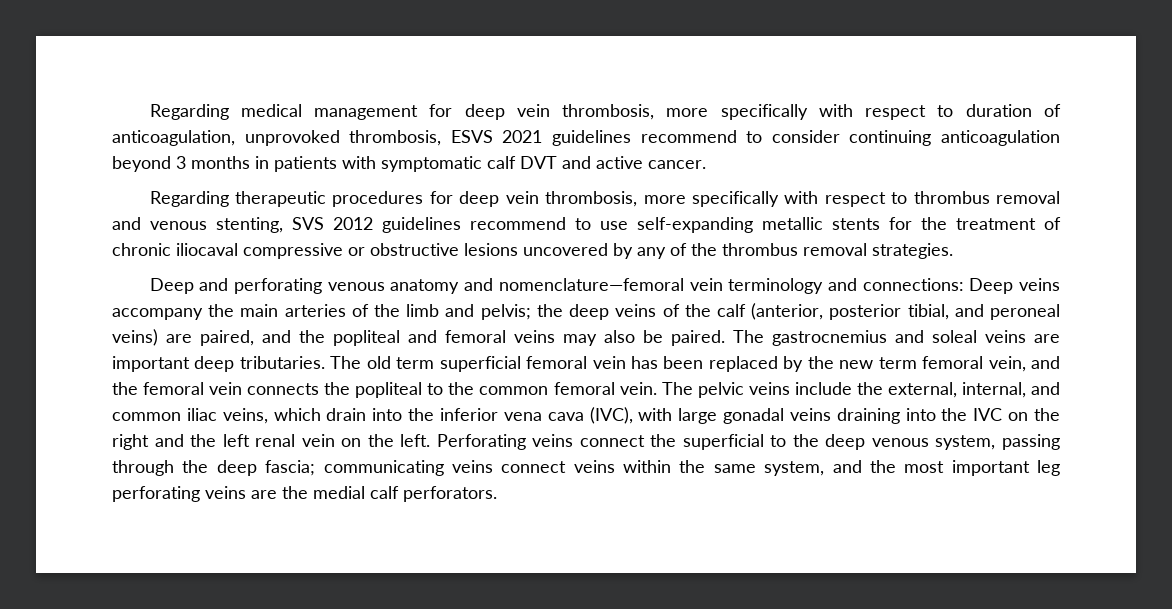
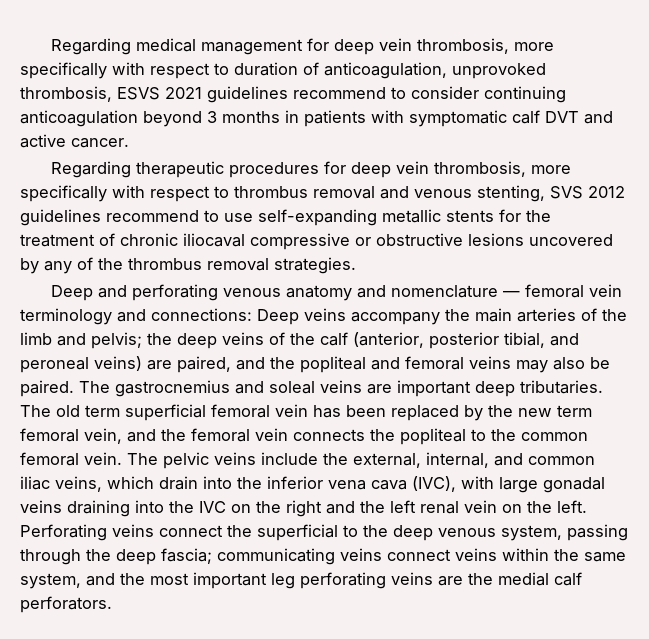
- Deep and perforating venous anatomy and nomenclature—femoral vein terminology and connections: Deep veins accompany the main arteries of the limb and pelvis; the deep veins of the calf (anterior, posterior tibial, and peroneal veins) are paired, and the popliteal and femoral veins may also be paired.
+ Deep and perforating venous anatomy and nomenclature — femoral vein terminology and connections: Deep veins accompany the main arteries of the limb and pelvis; the deep veins of the calf (anterior, posterior tibial, and peroneal veins) are paired, and the popliteal and femoral veins may also be paired.

